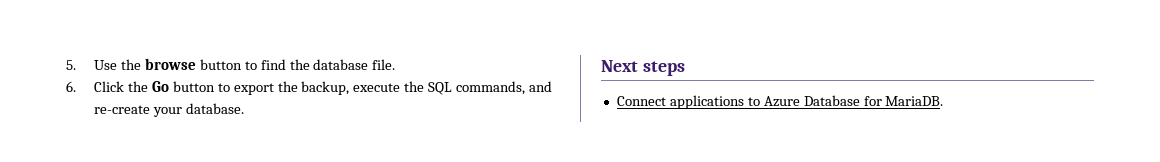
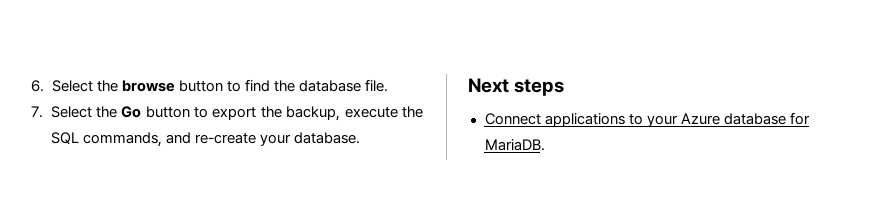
- 5. Use the browse button to find the database file.
+ 6. Select the browse button to find the database file.
- 6. Click the Go button to export the backup, execute the SQL commands, and re-create your database.
+ 7. Select the Go button to export the backup, execute the SQL commands, and re-create your database.
- Connect applications to Azure Database for MariaDB.
+ Connect applications to your Azure database for MariaDB.

